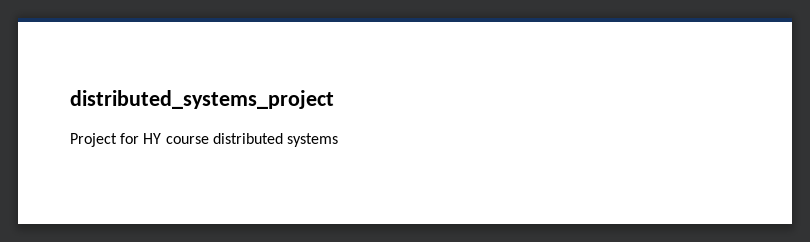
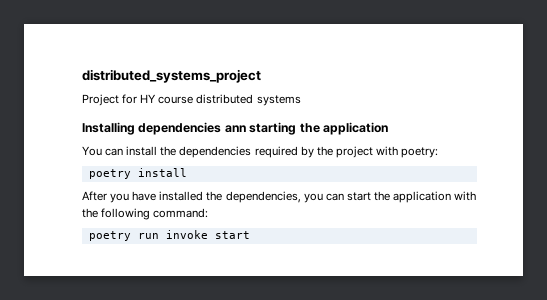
+ Installing dependencies ann starting the application
+ You can install the dependencies required by the project with poetry:
+ poetry install
+ After you have installed the dependencies, you can start the application with the following command:
+ poetry run invoke start

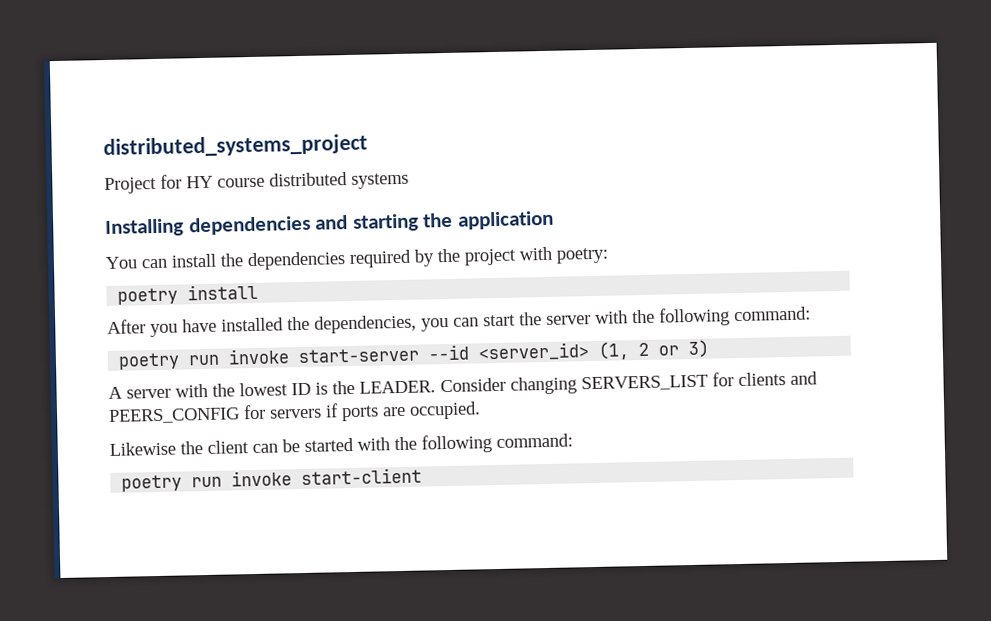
- Installing dependencies ann starting the application
+ Installing dependencies and starting the application
- After you have installed the dependencies, you can start the application with the following command:
- poetry run invoke start
+ After you have installed the dependencies, you can start the server with the following command:
+ poetry run invoke start-server --id <server_id> (1, 2 or 3)
+ A server with the lowest ID is the LEADER. Сonsider changing SERVERS_LIST for clients and PEERS_CONFIG for servers if ports are occupied.
+ Likewise the client can be started with the following command:
+ poetry run invoke start-client

